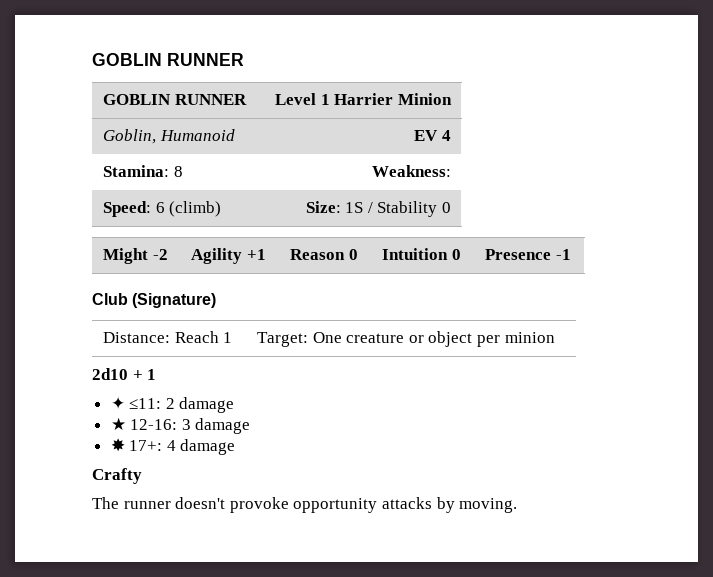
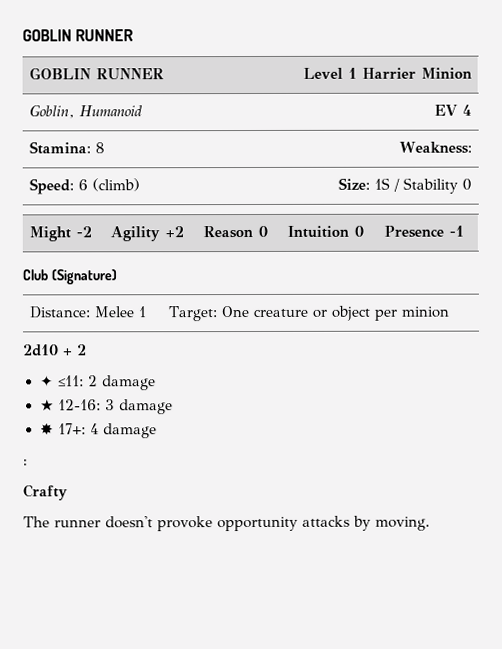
- Might -2 | Agility +1 | Reason 0 | Intuition 0 | Presence -1
+ Might -2 | Agility +2 | Reason 0 | Intuition 0 | Presence -1
- Distance: Reach 1 | Target: One creature or object per minion
+ Distance: Melee 1 | Target: One creature or object per minion
- 2d10 + 1
+ 2d10 + 2
+ :

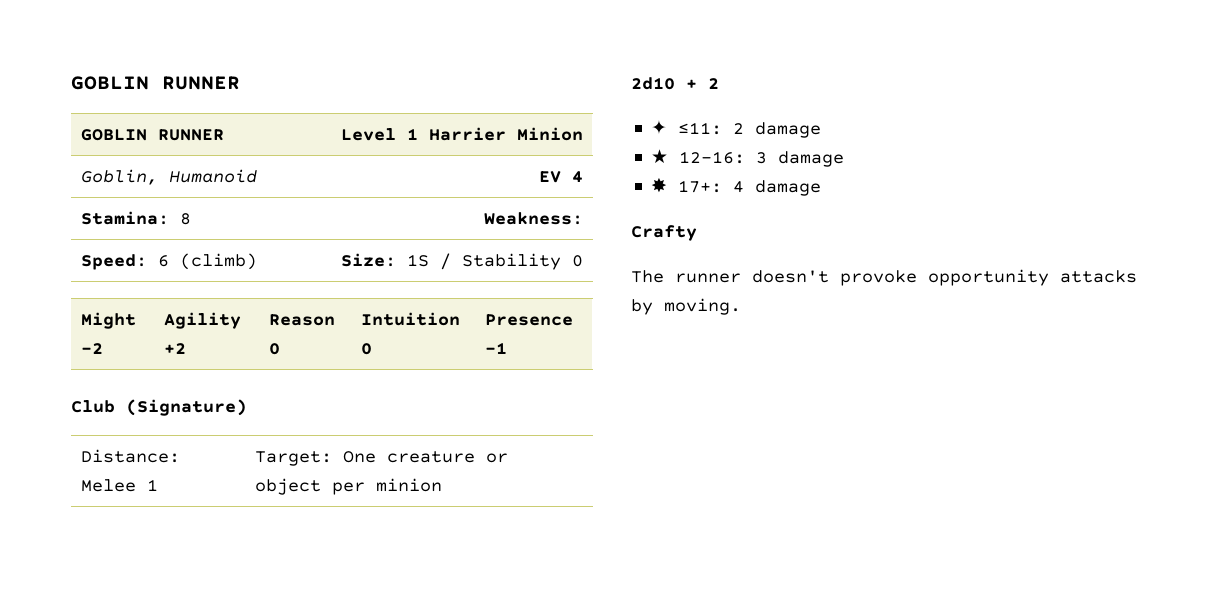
- :

